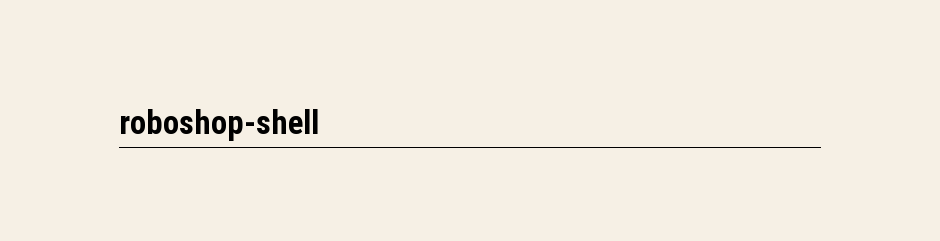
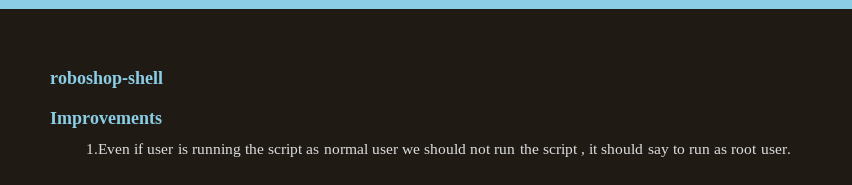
+ Improvements
+ 1.Even if user is running the script as normal user we should not run the script , it should say to run as root user.

